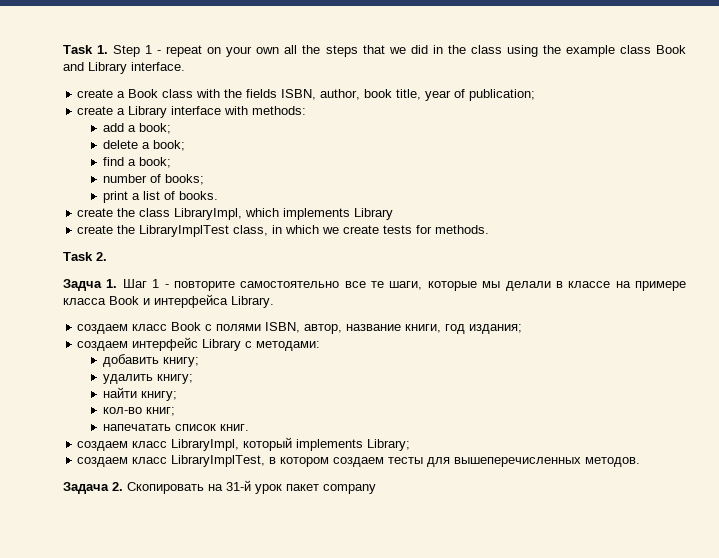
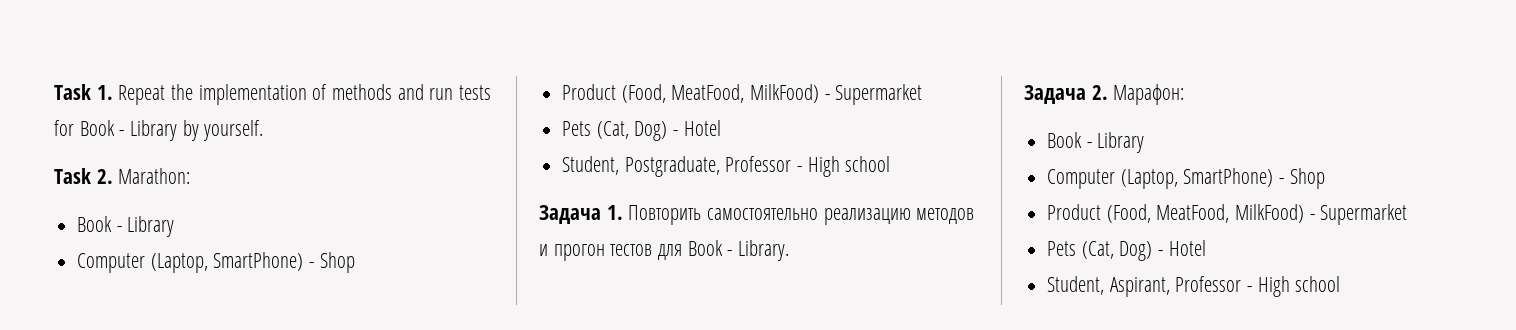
- Task 1. Step 1 - repeat on your own all the steps that we did in the class using the example class Book and Library interface.
- create a Book class with the fields ISBN, author, book title, year of publication;
- create a Library interface with methods:
- add a book;
- delete a book;
- find a book;
- number of books;
- print a list of books.
- create the class LibraryImpl, which implements Library
- create the LibraryImplTest class, in which we create tests for methods.
- Task 2.
- Задча 1. Шаг 1 - повторите самостоятельно все те шаги, которые мы делали в классе на примере класса Book и интерфейса Library.
- создаем класс Book c полями ISBN, автор, название книги, год издания;
- создаем интерфейс Library с методами:
- добавить книгу;
- удалить книгу;
- найти книгу;
- кол-во книг;
- напечатать список книг.
- создаем класс LibraryImpl, который implements Library;
- создаем класс LibraryImplTest, в котором создаем тесты для вышеперечисленных методов.
- Задача 2. Скопировать на 31-й урок пакет company
+ Task 1. Repeat the implementation of methods and run tests for Book - Library by yourself.
+ Task 2. Marathon:
+ Book - Library
+ Computer (Laptop, SmartPhone) - Shop
+ Product (Food, MeatFood, MilkFood) - Supermarket
+ Pets (Cat, Dog) - Hotel
+ Student, Postgraduate, Professor - High school
+ Задача 1. Повторить самостоятельно реализацию методов и прогон тестов для Book - Library.
+ Задача 2. Марафон:
+ Book - Library
+ Computer (Laptop, SmartPhone) - Shop
+ Product (Food, MeatFood, MilkFood) - Supermarket
+ Pets (Cat, Dog) - Hotel
+ Student, Aspirant, Professor - High school

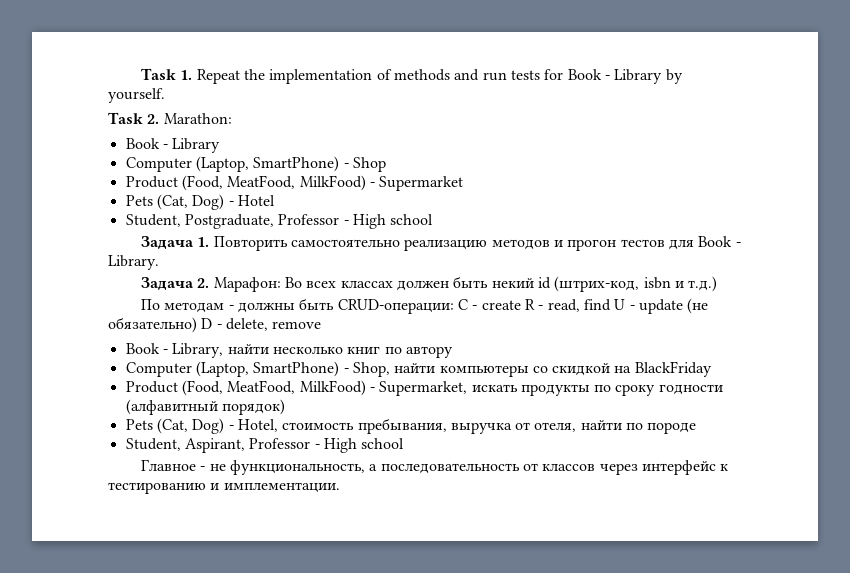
- Задача 2. Марафон:
- Book - Library
- Computer (Laptop, SmartPhone) - Shop
- Product (Food, MeatFood, MilkFood) - Supermarket
- Pets (Cat, Dog) - Hotel
+ Задача 2. Марафон: Во всех класcах должен быть некий id (штрих-код, isbn и т.д.)
+ По методам - должны быть CRUD-операции: С - create R - read, find U - update (не обязательно) D - delete, remove
+ Book - Library, найти несколько книг по автору
+ Computer (Laptop, SmartPhone) - Shop, найти компьютеры со скидкой на BlackFriday
+ Product (Food, MeatFood, MilkFood) - Supermarket, искать продукты по сроку годности (алфавитный порядок)
+ Pets (Cat, Dog) - Hotel, стоимость пребывания, выручка от отеля, найти по породе
+ Главное - не функциональность, а последовательность от классов через интерфейс к тестированию и имплементации.

